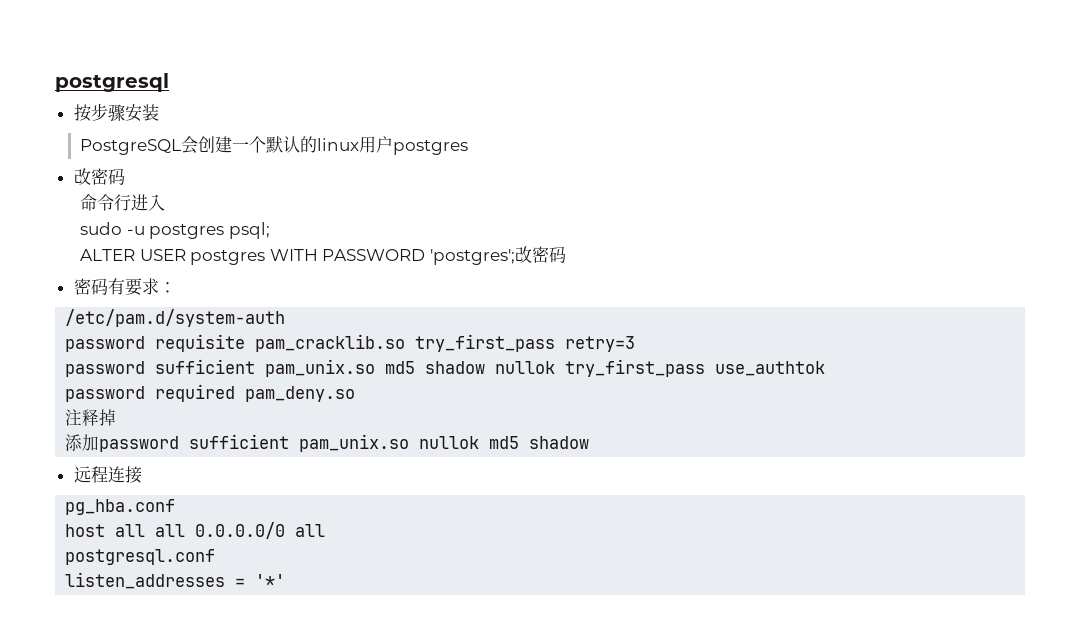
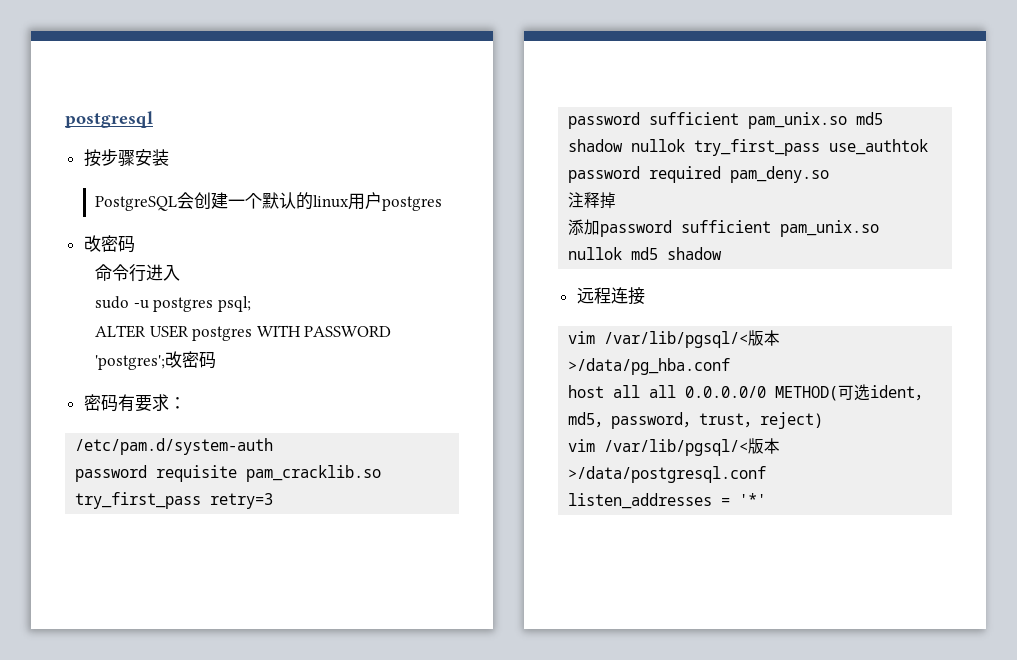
- pg_hba.conf
+ vim /var/lib/pgsql/<版本>/data/pg_hba.conf
- host all all 0.0.0.0/0 all
- postgresql.conf
+ host all all 0.0.0.0/0 METHOD(可选ident，md5，password，trust，reject)
+ vim /var/lib/pgsql/<版本>/data/postgresql.conf

